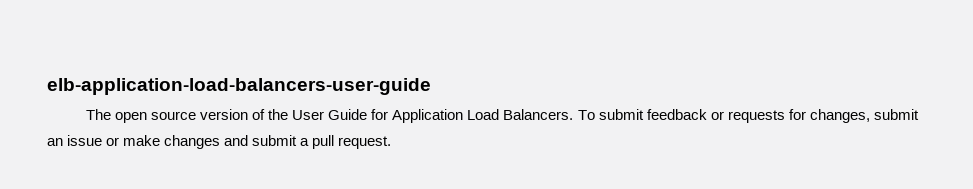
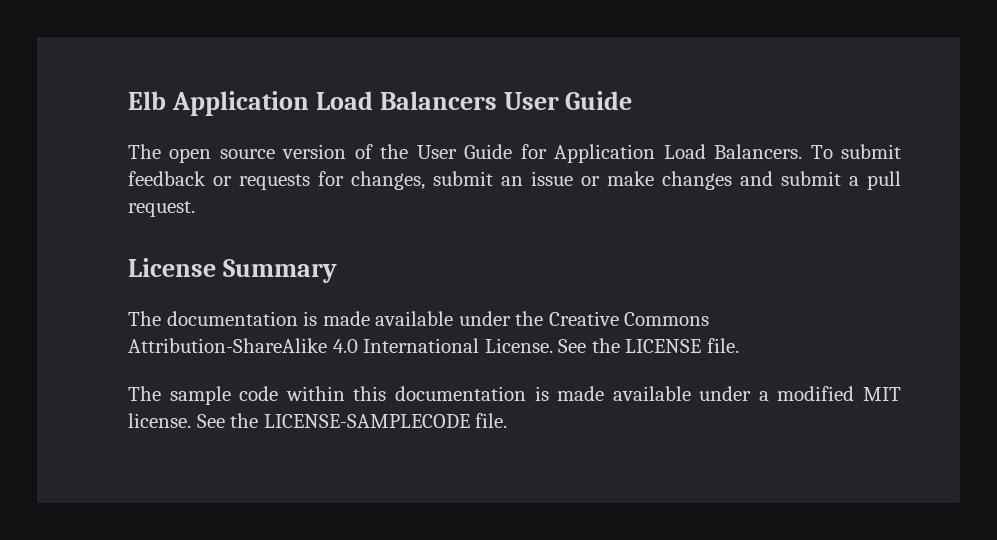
- elb-application-load-balancers-user-guide
+ Elb Application Load Balancers User Guide
+ License Summary
+ The documentation is made available under the Creative Commons Attribution-ShareAlike 4.0 International License. See the LICENSE file.
+ The sample code within this documentation is made available under a modified MIT license. See the LICENSE-SAMPLECODE file.

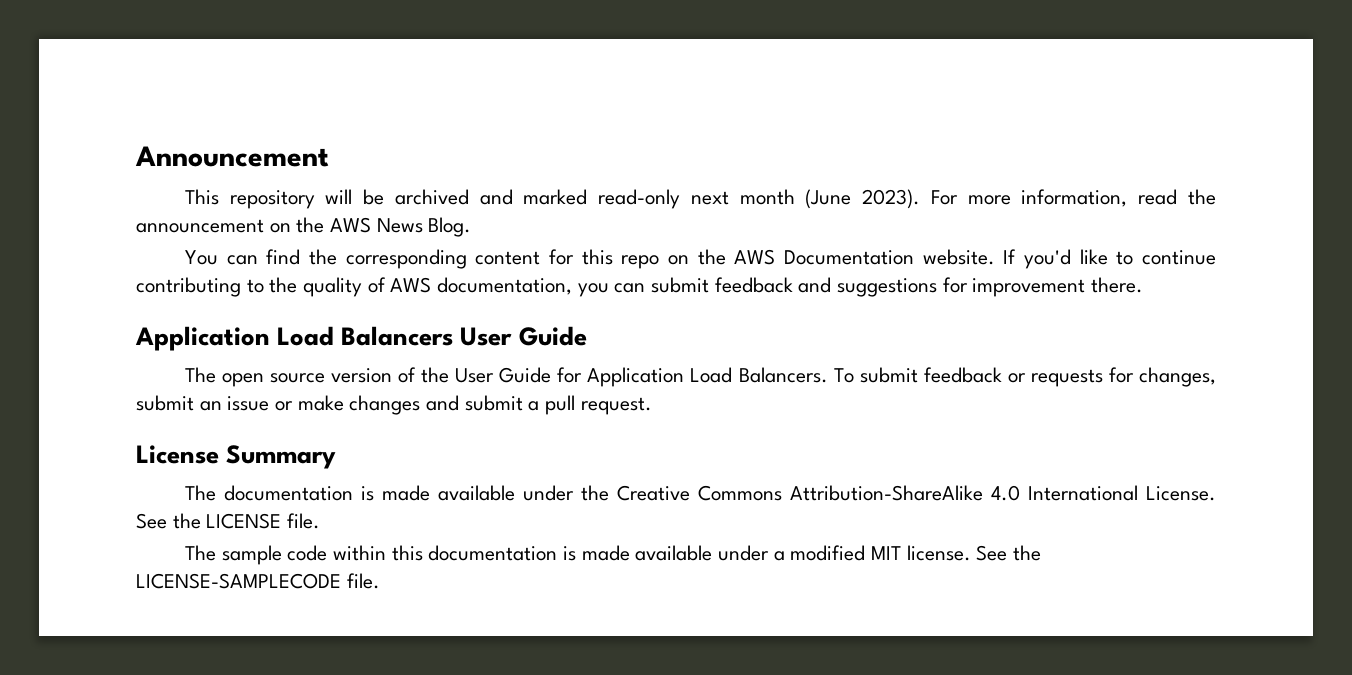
- Elb Application Load Balancers User Guide
+ Announcement
+ This repository will be archived and marked read-only next month (June 2023). For more information, read the announcement on the AWS News Blog.
+ You can find the corresponding content for this repo on the AWS Documentation website. If you'd like to continue contributing to the quality of AWS documentation, you can submit feedback and suggestions for improvement there.
+ Application Load Balancers User Guide

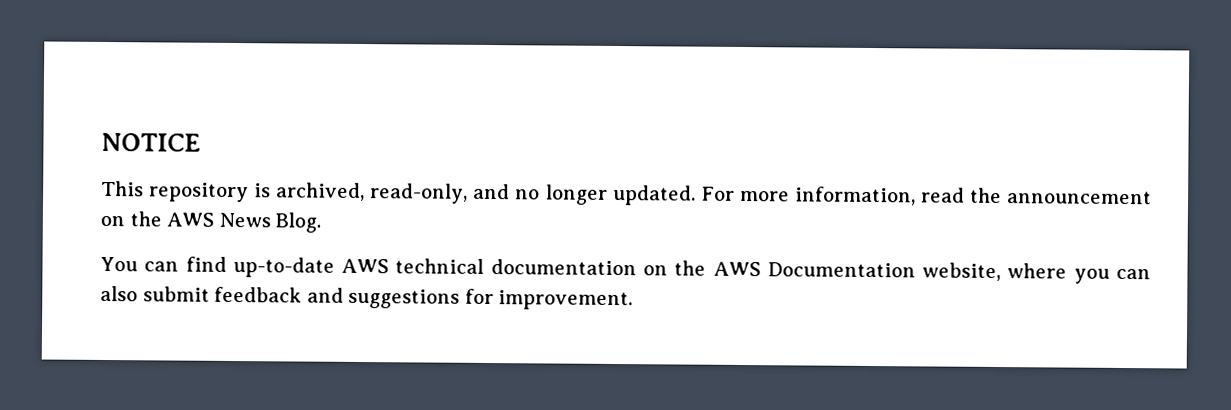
- Announcement
+ NOTICE
- This repository will be archived and marked read-only next month (June 2023).
+ This repository is archived, read-only, and no longer updated.
- You can find the corresponding content for this repo on the AWS Documentation website. If you'd like to continue contributing to the quality of AWS documentation, you can submit feedback and suggestions for improvement there.
- Application Load Balancers User Guide
- The open source version of the User Guide for Application Load Balancers. To submit feedback or requests for changes, submit an issue or make changes and submit a pull request.
- License Summary
- The documentation is made available under the Creative Commons Attribution-ShareAlike 4.0 International License. See the LICENSE file.
- The sample code within this documentation is made available under a modified MIT license. See the LICENSE-SAMPLECODE file.
+ You can find up-to-date AWS technical documentation on the AWS Documentation website, where you can also submit feedback and suggestions for improvement.

